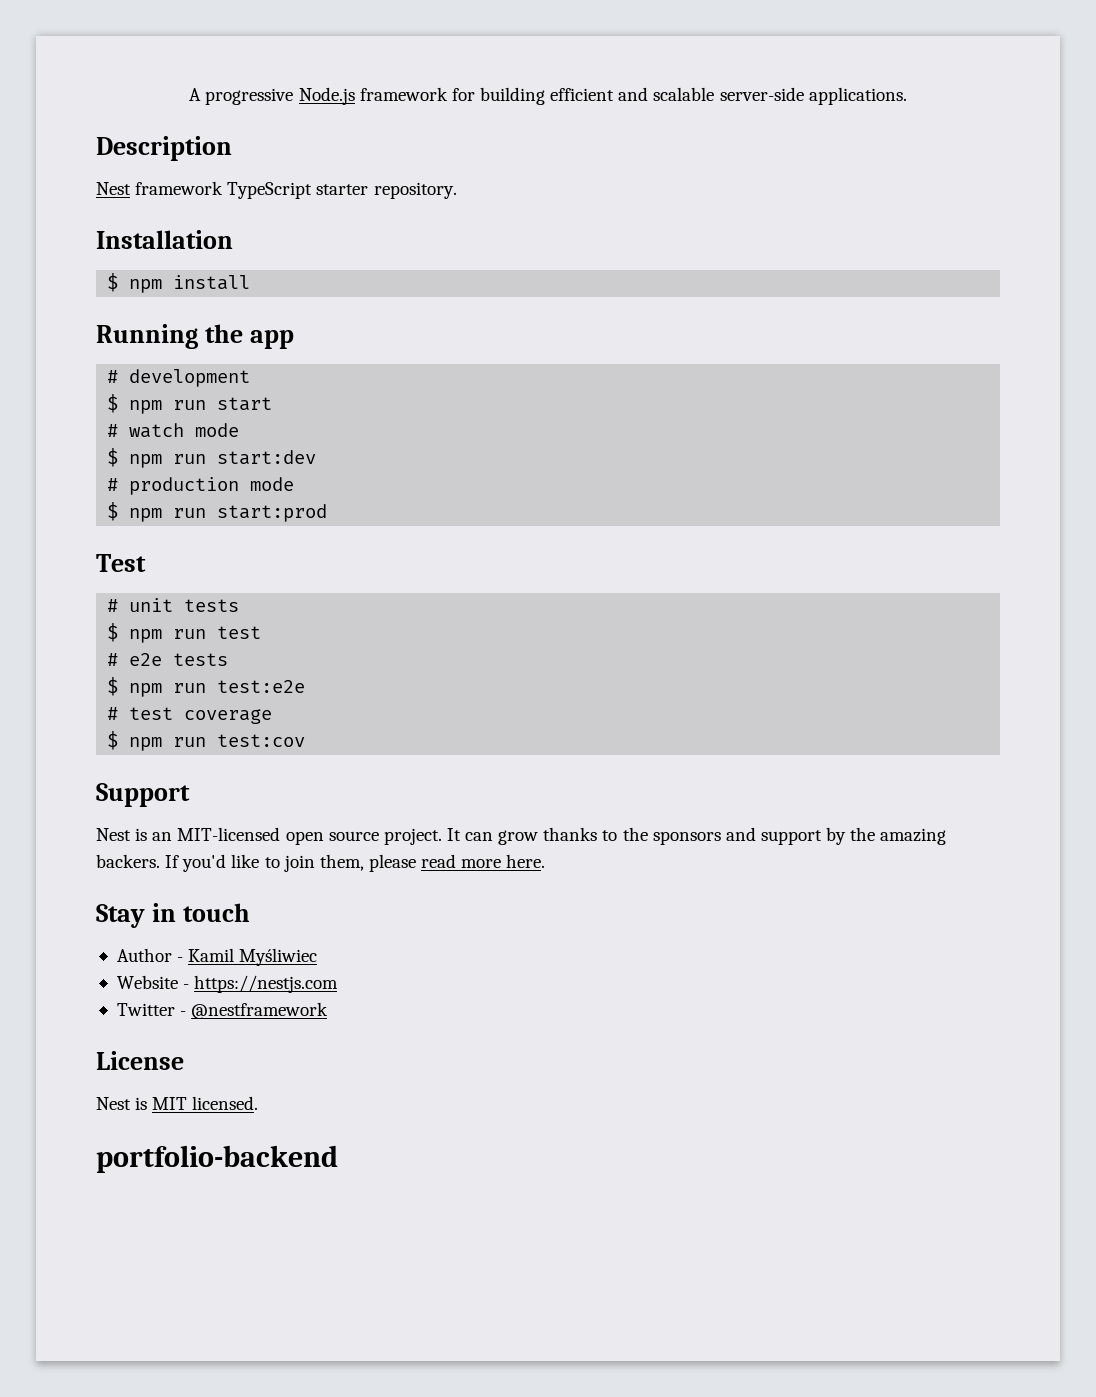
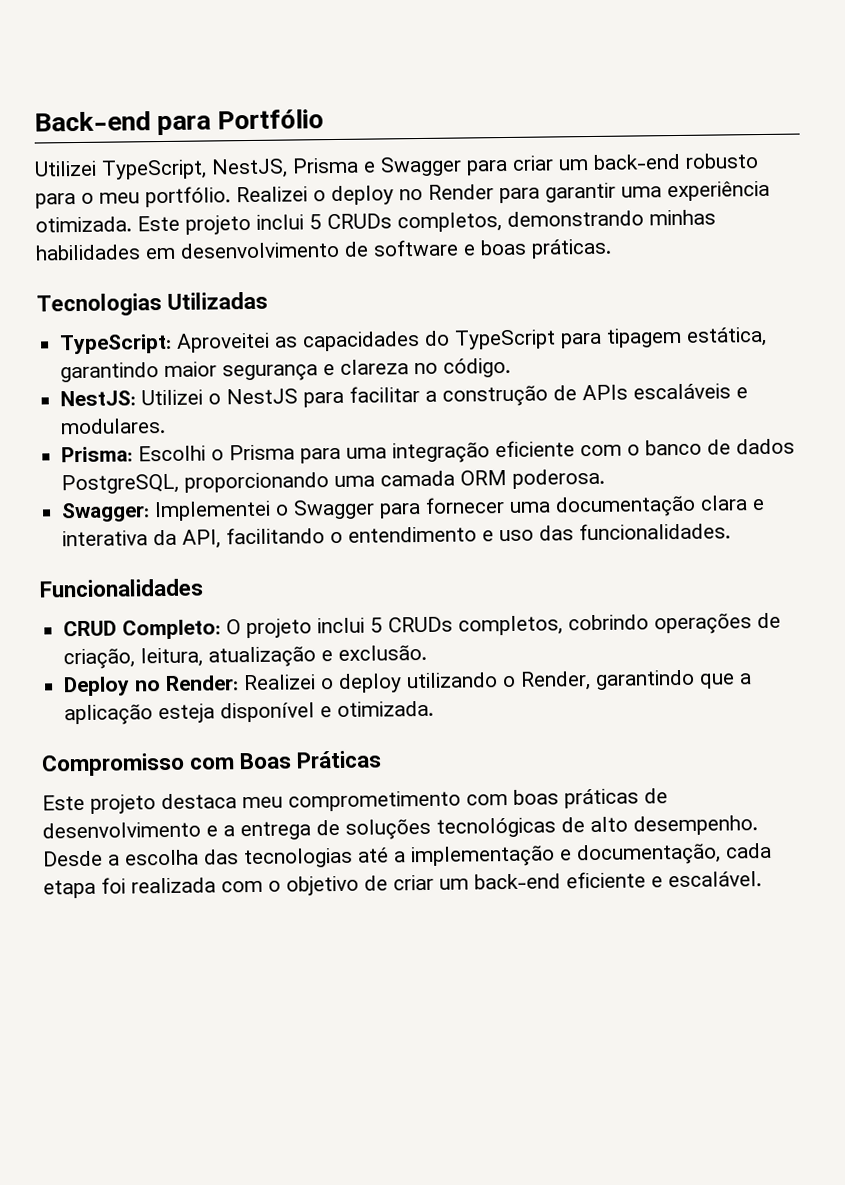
- A progressive Node.js framework for building efficient and scalable server-side applications.
- Description
- Nest framework TypeScript starter repository.
- Installation
- $ npm install
- Running the app
- # development
- $ npm run start
- # watch mode
- $ npm run start:dev
- # production mode
- $ npm run start:prod
- Test
- # unit tests
- $ npm run test
- # e2e tests
- $ npm run test:e2e
- # test coverage
- $ npm run test:cov
- Support
- Nest is an MIT-licensed open source project. It can grow thanks to the sponsors and support by the amazing backers. If you'd like to join them, please read more here.
- Stay in touch
- Author - Kamil Myśliwiec
- Website - https://nestjs.com
- Twitter - @nestframework
- License
- Nest is MIT licensed.
- portfolio-backend
+ Back-end para Portfólio
+ Utilizei TypeScript, NestJS, Prisma e Swagger para criar um back-end robusto para o meu portfólio. Realizei o deploy no Render para garantir uma experiência otimizada. Este projeto inclui 5 CRUDs completos, demonstrando minhas habilidades em desenvolvimento de software e boas práticas.
+ Tecnologias Utilizadas
+ TypeScript: Aproveitei as capacidades do TypeScript para tipagem estática, garantindo maior segurança e clareza no código.
+ NestJS: Utilizei o NestJS para facilitar a construção de APIs escaláveis e modulares.
+ Prisma: Escolhi o Prisma para uma integração eficiente com o banco de dados PostgreSQL, proporcionando uma camada ORM poderosa.
+ Swagger: Implementei o Swagger para fornecer uma documentação clara e interativa da API, facilitando o entendimento e uso das funcionalidades.
+ Funcionalidades
+ CRUD Completo: O projeto inclui 5 CRUDs completos, cobrindo operações de criação, leitura, atualização e exclusão.
+ Deploy no Render: Realizei o deploy utilizando o Render, garantindo que a aplicação esteja disponível e otimizada.
+ Compromisso com Boas Práticas
+ Este projeto destaca meu comprometimento com boas práticas de desenvolvimento e a entrega de soluções tecnológicas de alto desempenho. Desde a escolha das tecnologias até a implementação e documentação, cada etapa foi realizada com o objetivo de criar um back-end eficiente e escalável.

